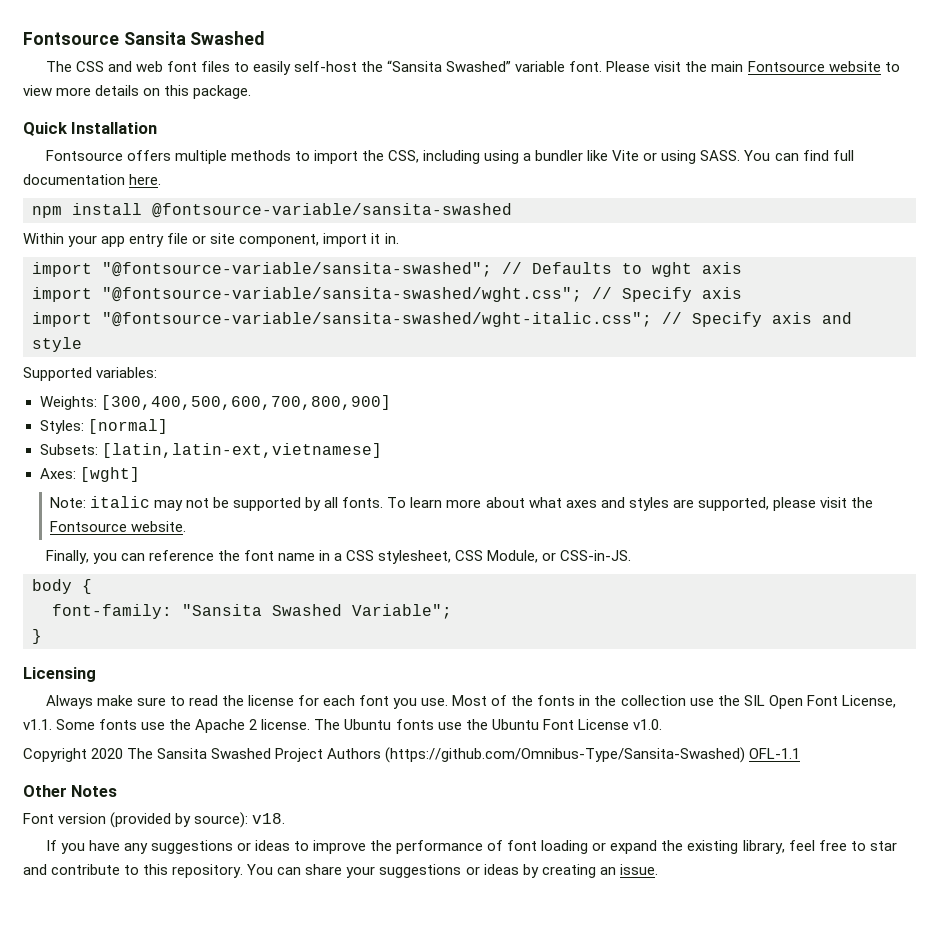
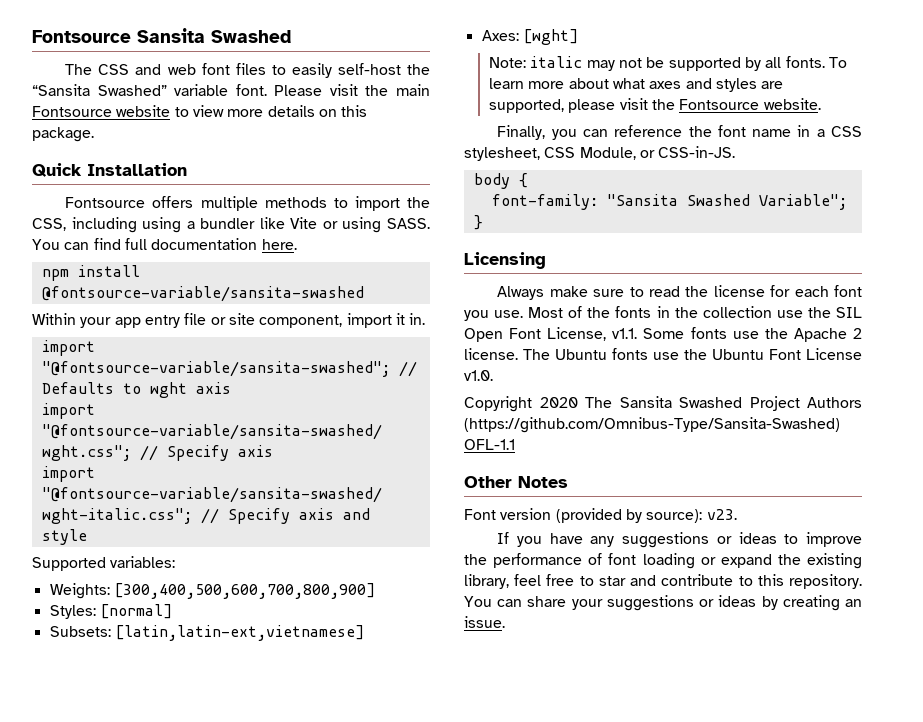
- Font version (provided by source): v18.
+ Font version (provided by source): v23.

